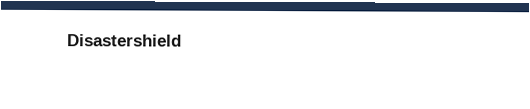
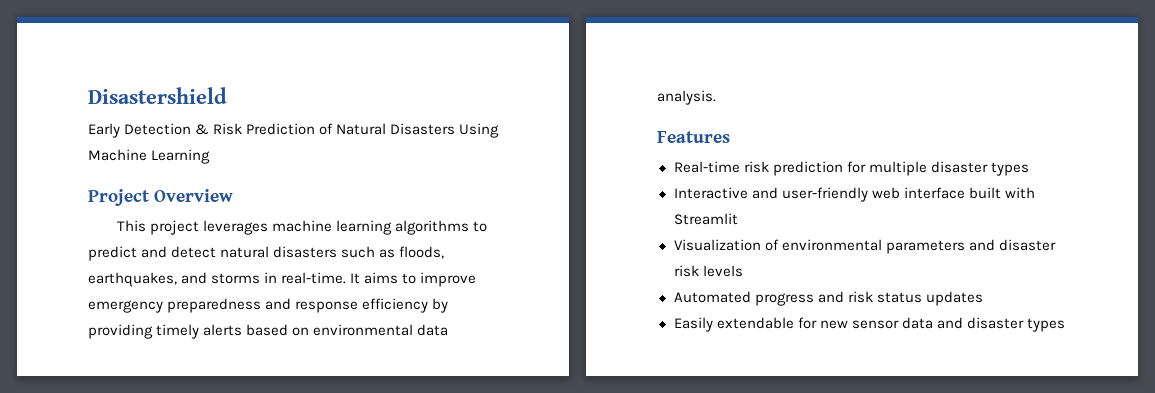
+ Early Detection & Risk Prediction of Natural Disasters Using Machine Learning
+ Project Overview
+ This project leverages machine learning algorithms to predict and detect natural disasters such as floods, earthquakes, and storms in real-time. It aims to improve emergency preparedness and response efficiency by providing timely alerts based on environmental data analysis.
+ Features
+ Real-time risk prediction for multiple disaster types
+ Interactive and user-friendly web interface built with Streamlit
+ Visualization of environmental parameters and disaster risk levels
+ Automated progress and risk status updates
+ Easily extendable for new sensor data and disaster types

